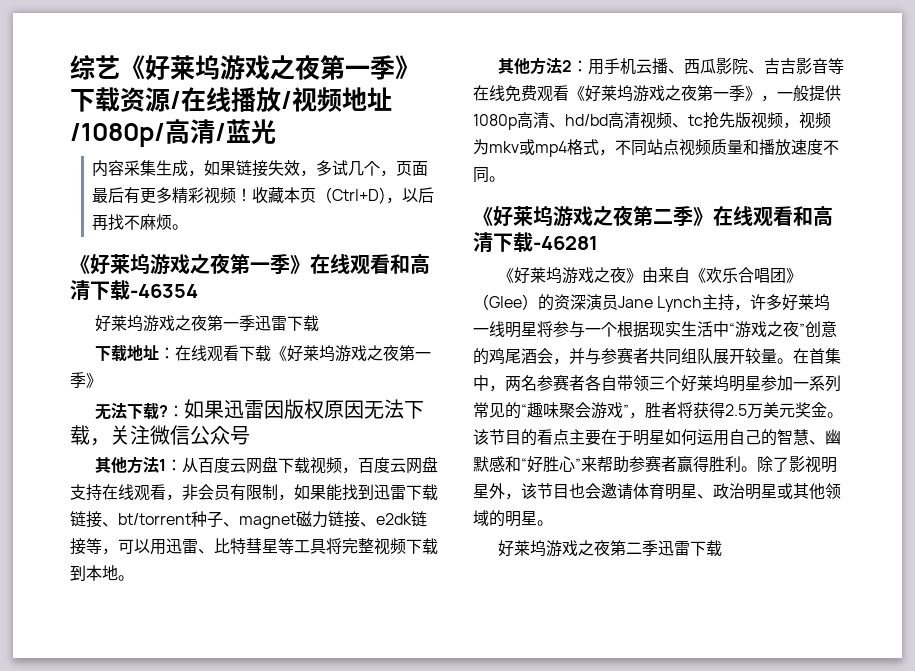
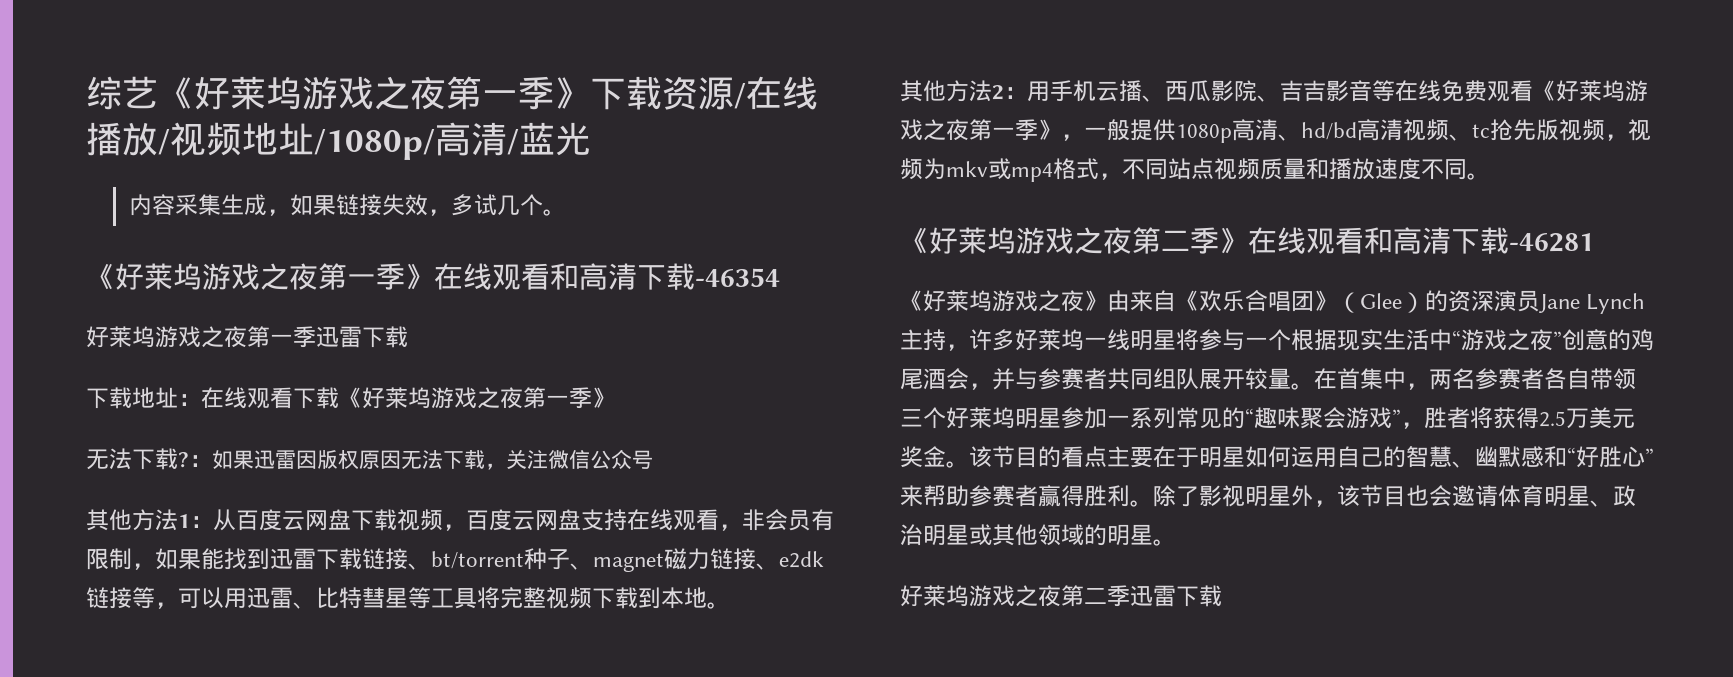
- 内容采集生成，如果链接失效，多试几个，页面最后有更多精彩视频！收藏本页（Ctrl+D)，以后再找不麻烦。
+ 内容采集生成，如果链接失效，多试几个。

